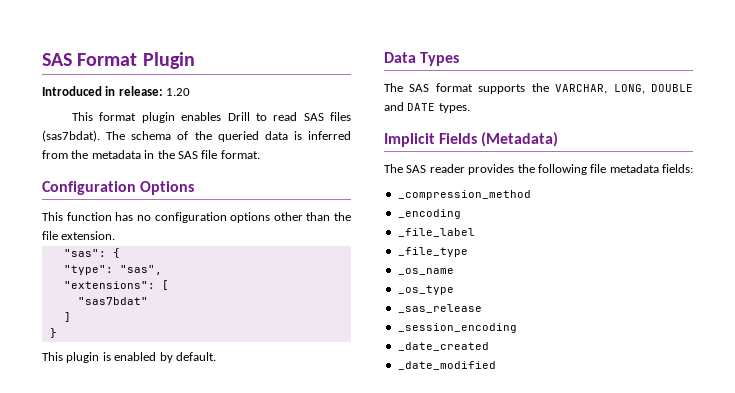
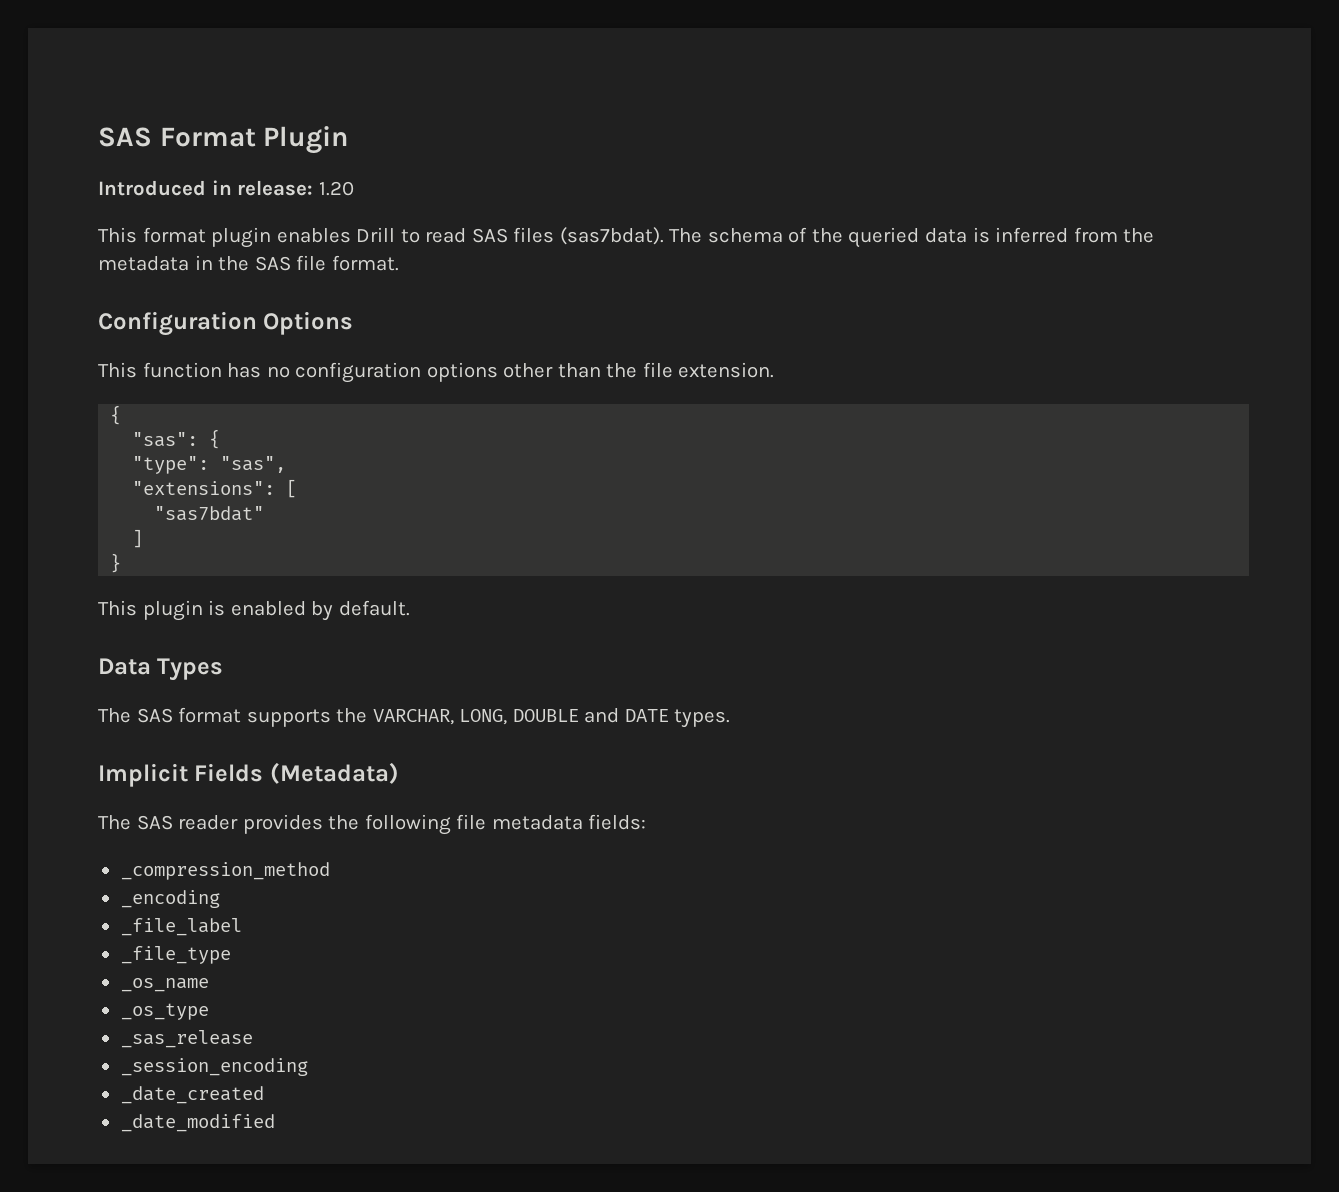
  This function has no configuration options other than the file extension.
+ {

